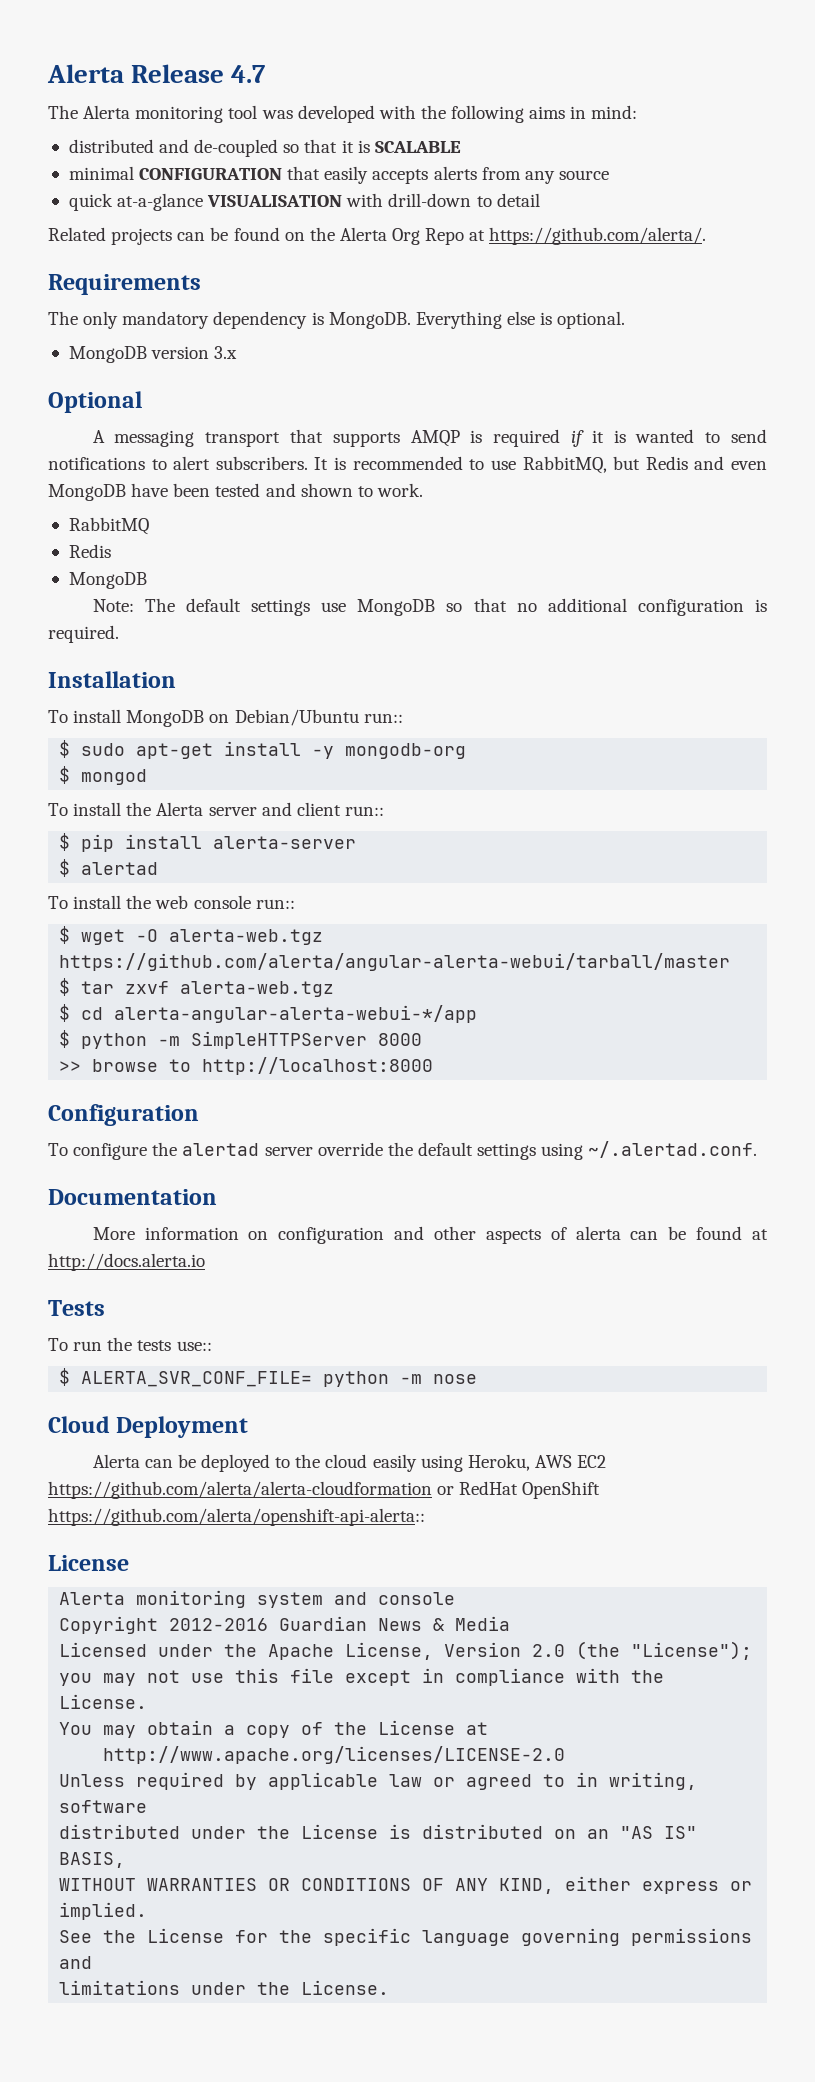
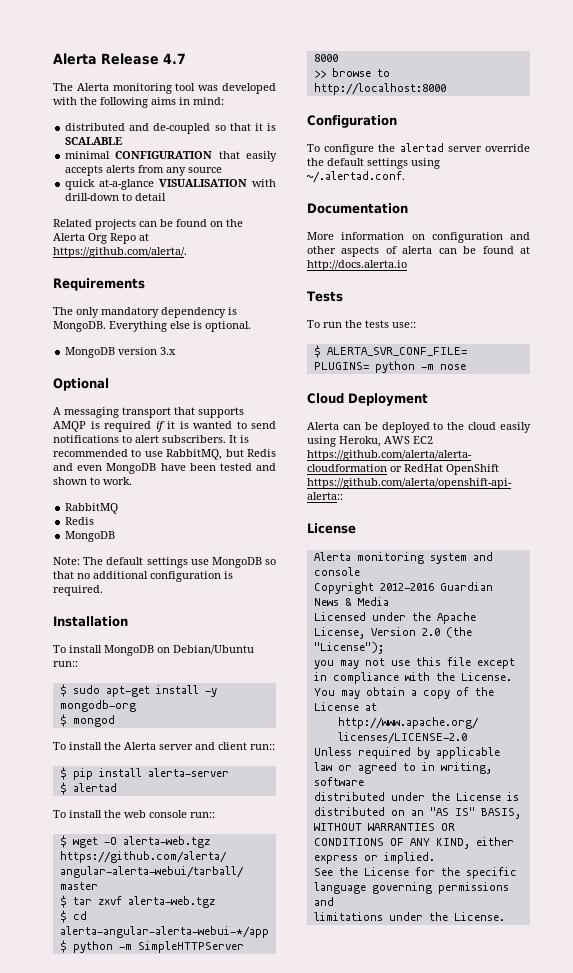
- $ ALERTA_SVR_CONF_FILE= python -m nose
+ $ ALERTA_SVR_CONF_FILE= PLUGINS= python -m nose

